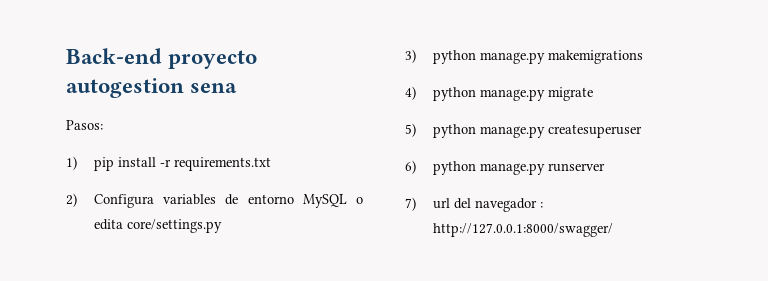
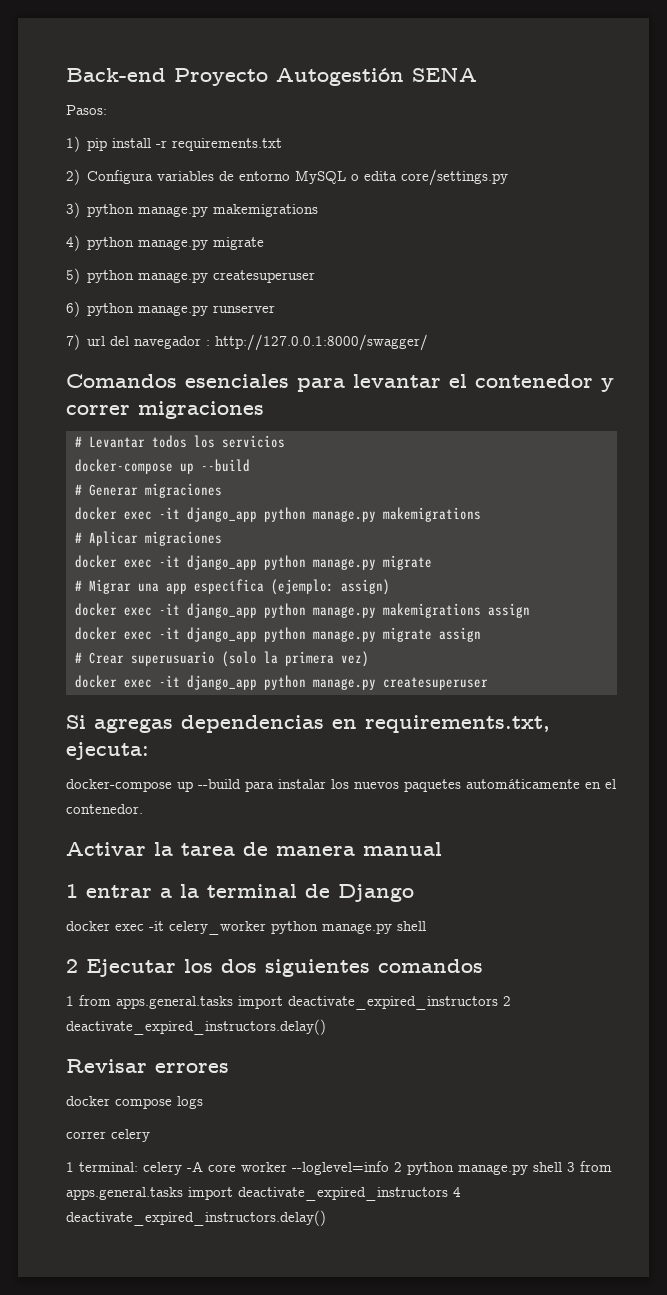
- Back-end proyecto autogestion sena
+ Back-end Proyecto Autogestión SENA
+ Comandos esenciales para levantar el contenedor y correr migraciones
+ # Levantar todos los servicios
+ docker-compose up --build
+ # Generar migraciones
+ docker exec -it django_app python manage.py makemigrations
+ # Aplicar migraciones
+ docker exec -it django_app python manage.py migrate
+ # Migrar una app específica (ejemplo: assign)
+ docker exec -it django_app python manage.py makemigrations assign
+ docker exec -it django_app python manage.py migrate assign
+ # Crear superusuario (solo la primera vez)
+ docker exec -it django_app python manage.py createsuperuser
+ Si agregas dependencias en requirements.txt, ejecuta:
+ docker-compose up --build para instalar los nuevos paquetes automáticamente en el contenedor.
+ Activar la tarea de manera manual
+ 1 entrar a la terminal de Django
+ docker exec -it celery_worker python manage.py shell
+ 2 Ejecutar los dos siguientes comandos
+ 1 from apps.general.tasks import deactivate_expired_instructors 2 deactivate_expired_instructors.delay()
+ Revisar errores
+ docker compose logs
+ correr celery
+ 1 terminal: celery -A core worker --loglevel=info 2 python manage.py shell 3 from apps.general.tasks import deactivate_expired_instructors 4 deactivate_expired_instructors.delay()

